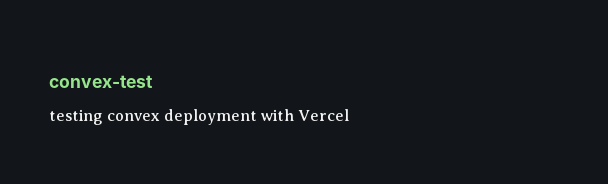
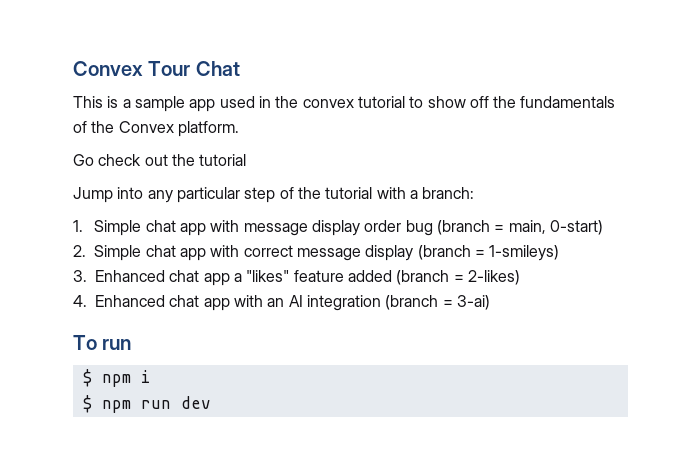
- convex-test
- testing convex deployment with Vercel
+ Convex Tour Chat
+ This is a sample app used in the convex tutorial to show off the fundamentals of the Convex platform.
+ Go check out the tutorial
+ Jump into any particular step of the tutorial with a branch:
+ 1. Simple chat app with message display order bug (branch = main, 0-start)
+ 2. Simple chat app with correct message display (branch = 1-smileys)
+ 3. Enhanced chat app a "likes" feature added (branch = 2-likes)
+ 4. Enhanced chat app with an AI integration (branch = 3-ai)
+ To run
+ $ npm i
+ $ npm run dev

